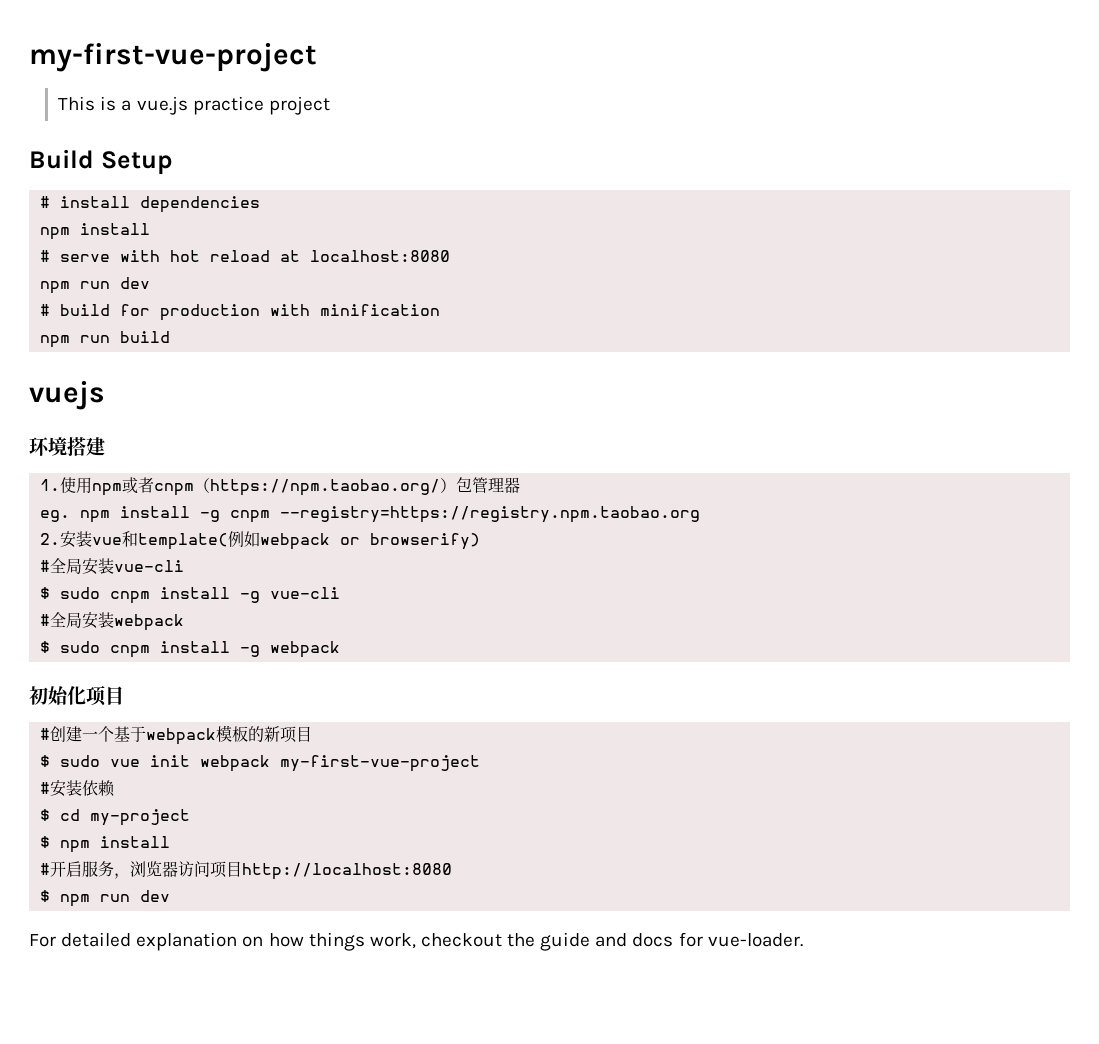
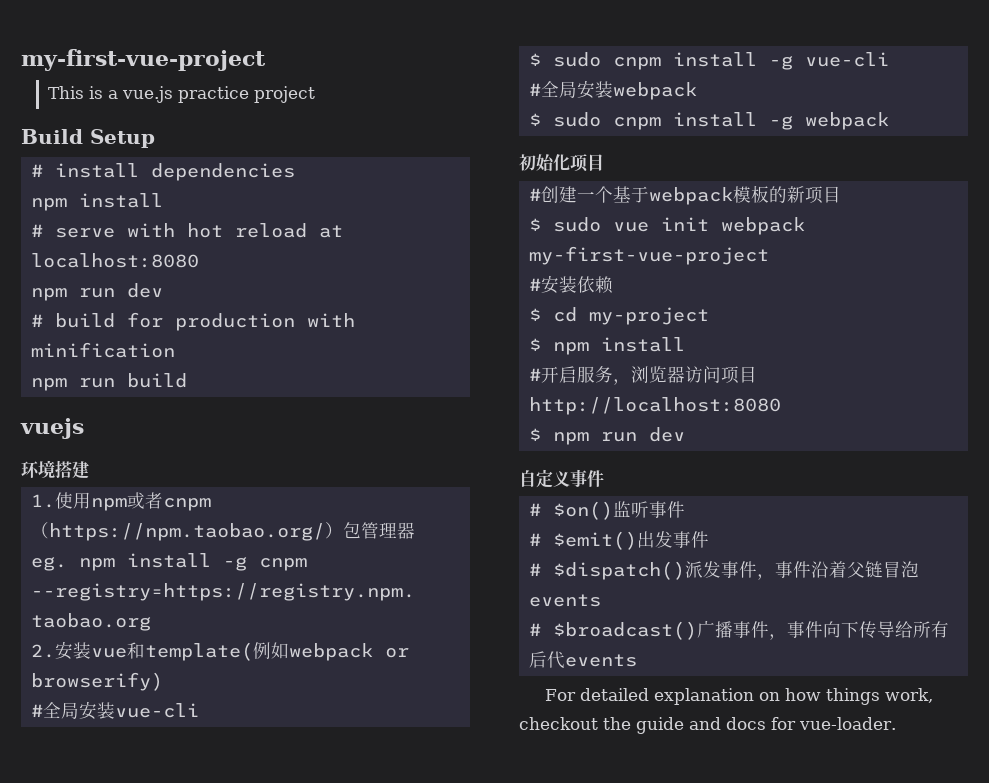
+ 自定义事件
+ # $on()监听事件
+ # $emit()出发事件
+ # $dispatch()派发事件，事件沿着父链冒泡events
+ # $broadcast()广播事件，事件向下传导给所有后代events

